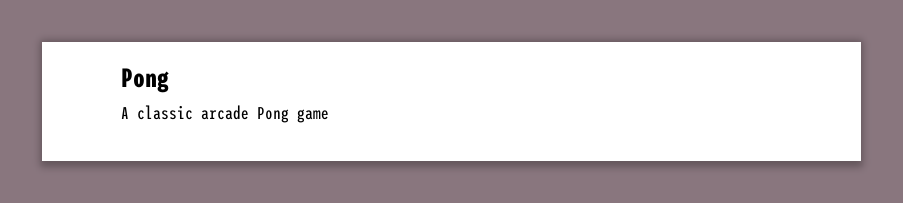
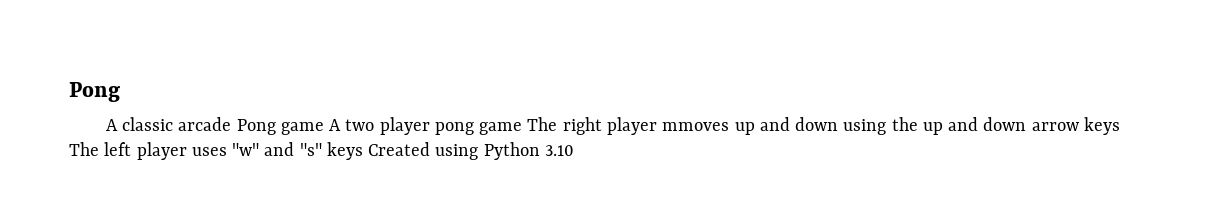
- A classic arcade Pong game
+ A classic arcade Pong game A two player pong game The right player mmoves up and down using the up and down arrow keys The left player uses "w" and "s" keys Created using Python 3.10

